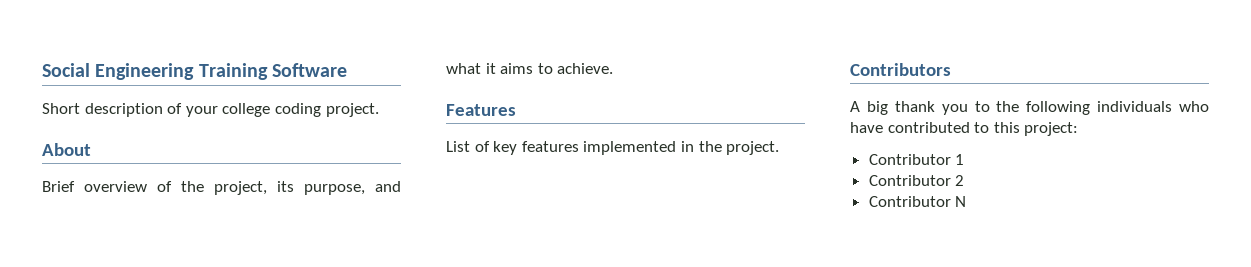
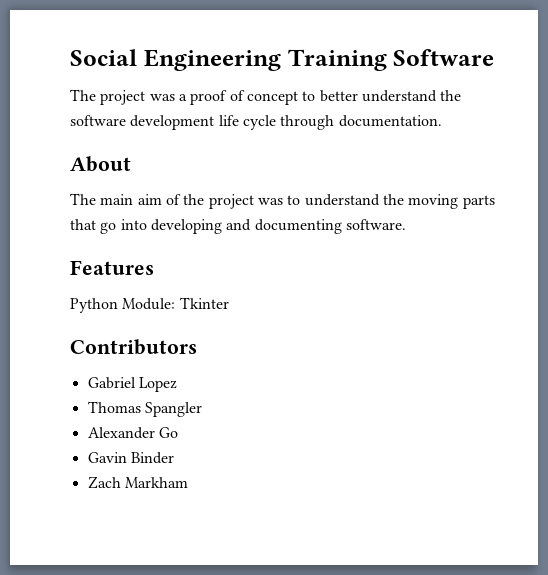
- Short description of your college coding project.
+ The project was a proof of concept to better understand the software development life cycle through documentation.
  About
- Brief overview of the project, its purpose, and what it aims to achieve.
+ The main aim of the project was to understand the moving parts that go into developing and documenting software.
  Features
- List of key features implemented in the project.
+ Python Module: Tkinter
  Contributors
- A big thank you to the following individuals who have contributed to this project:
- Contributor 1
- Contributor 2
- Contributor N
+ Gabriel Lopez
+ Thomas Spangler
+ Alexander Go
+ Gavin Binder
+ Zach Markham

